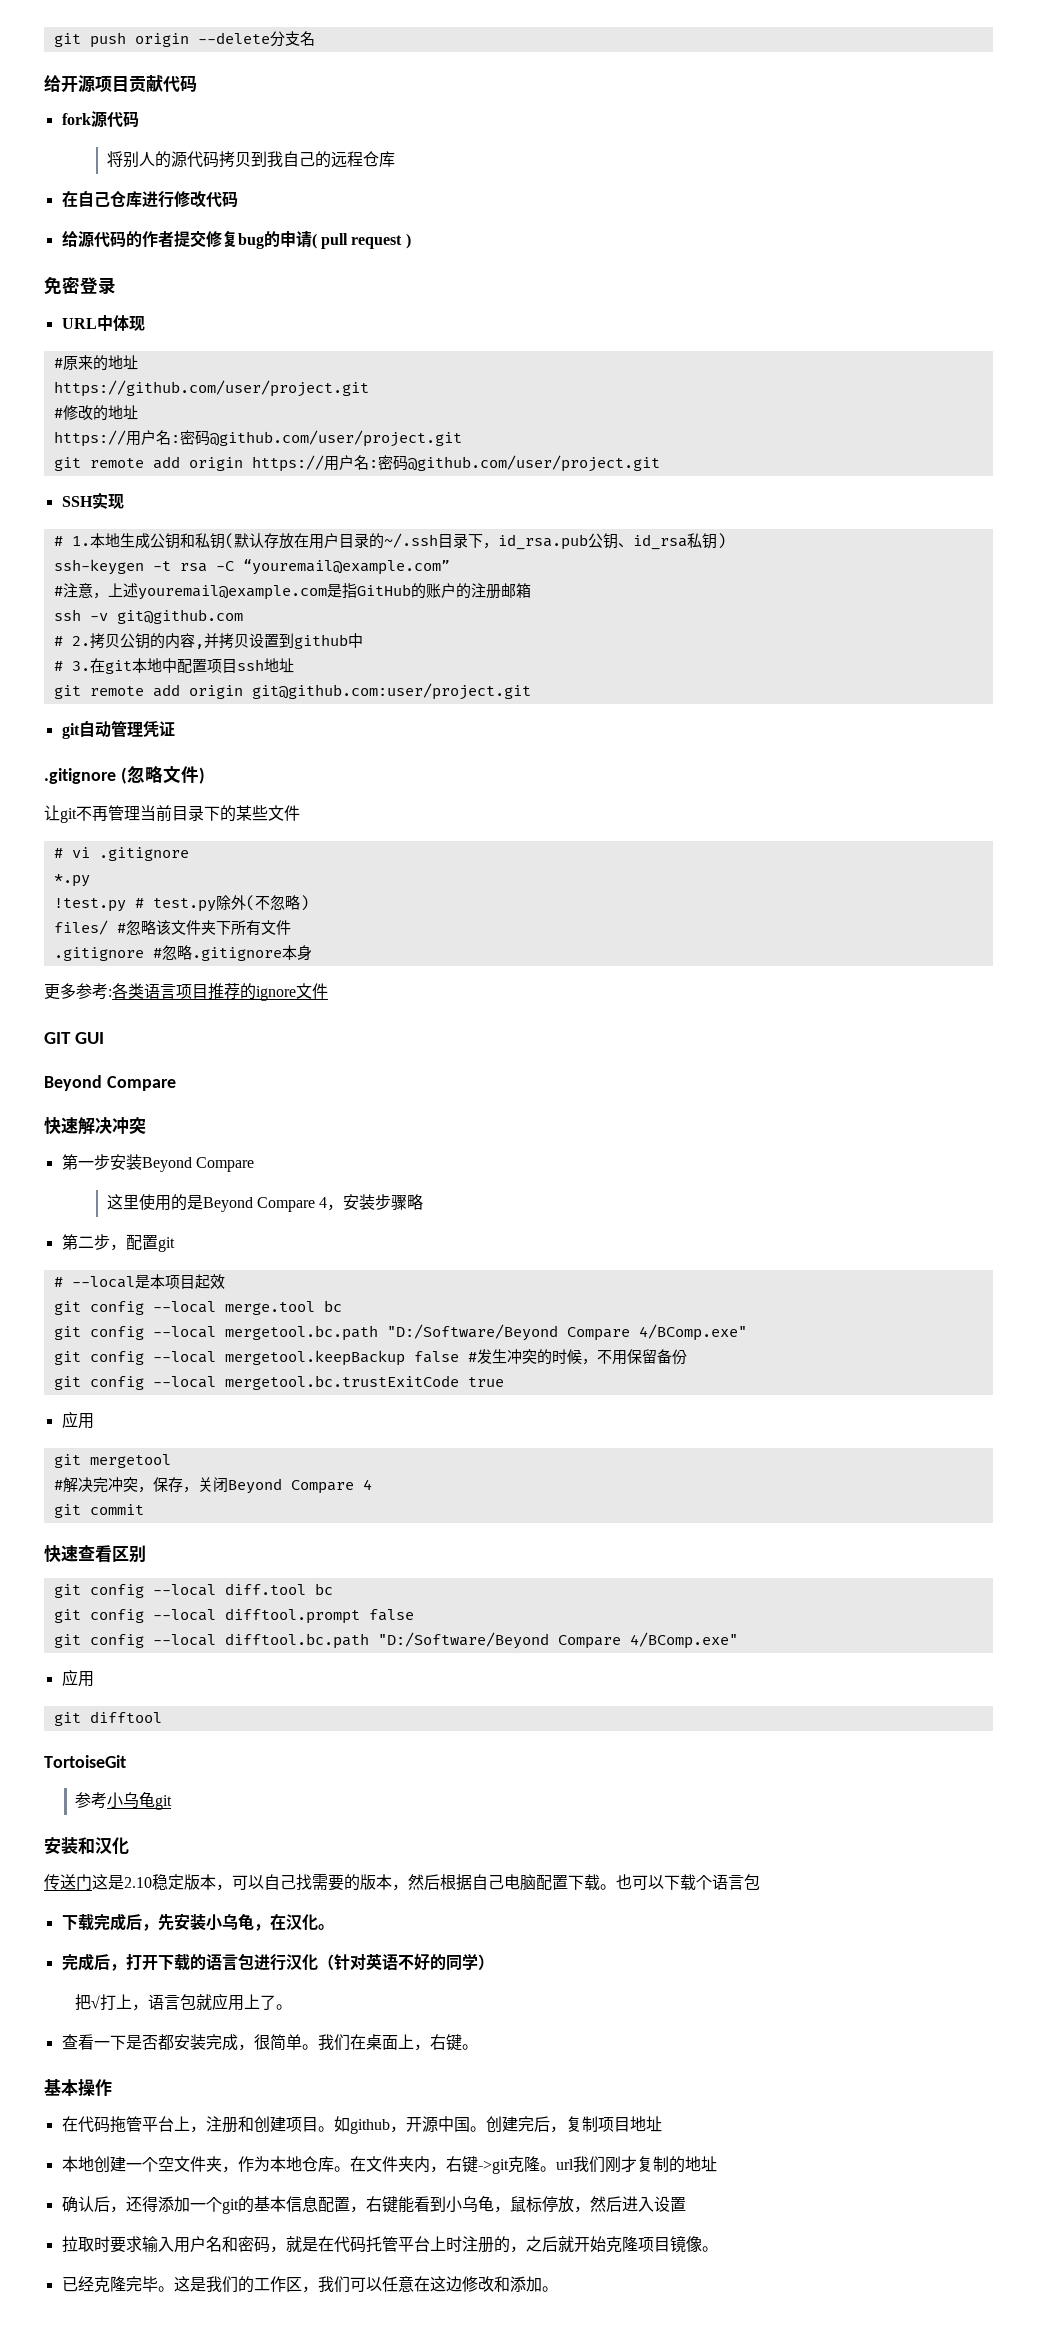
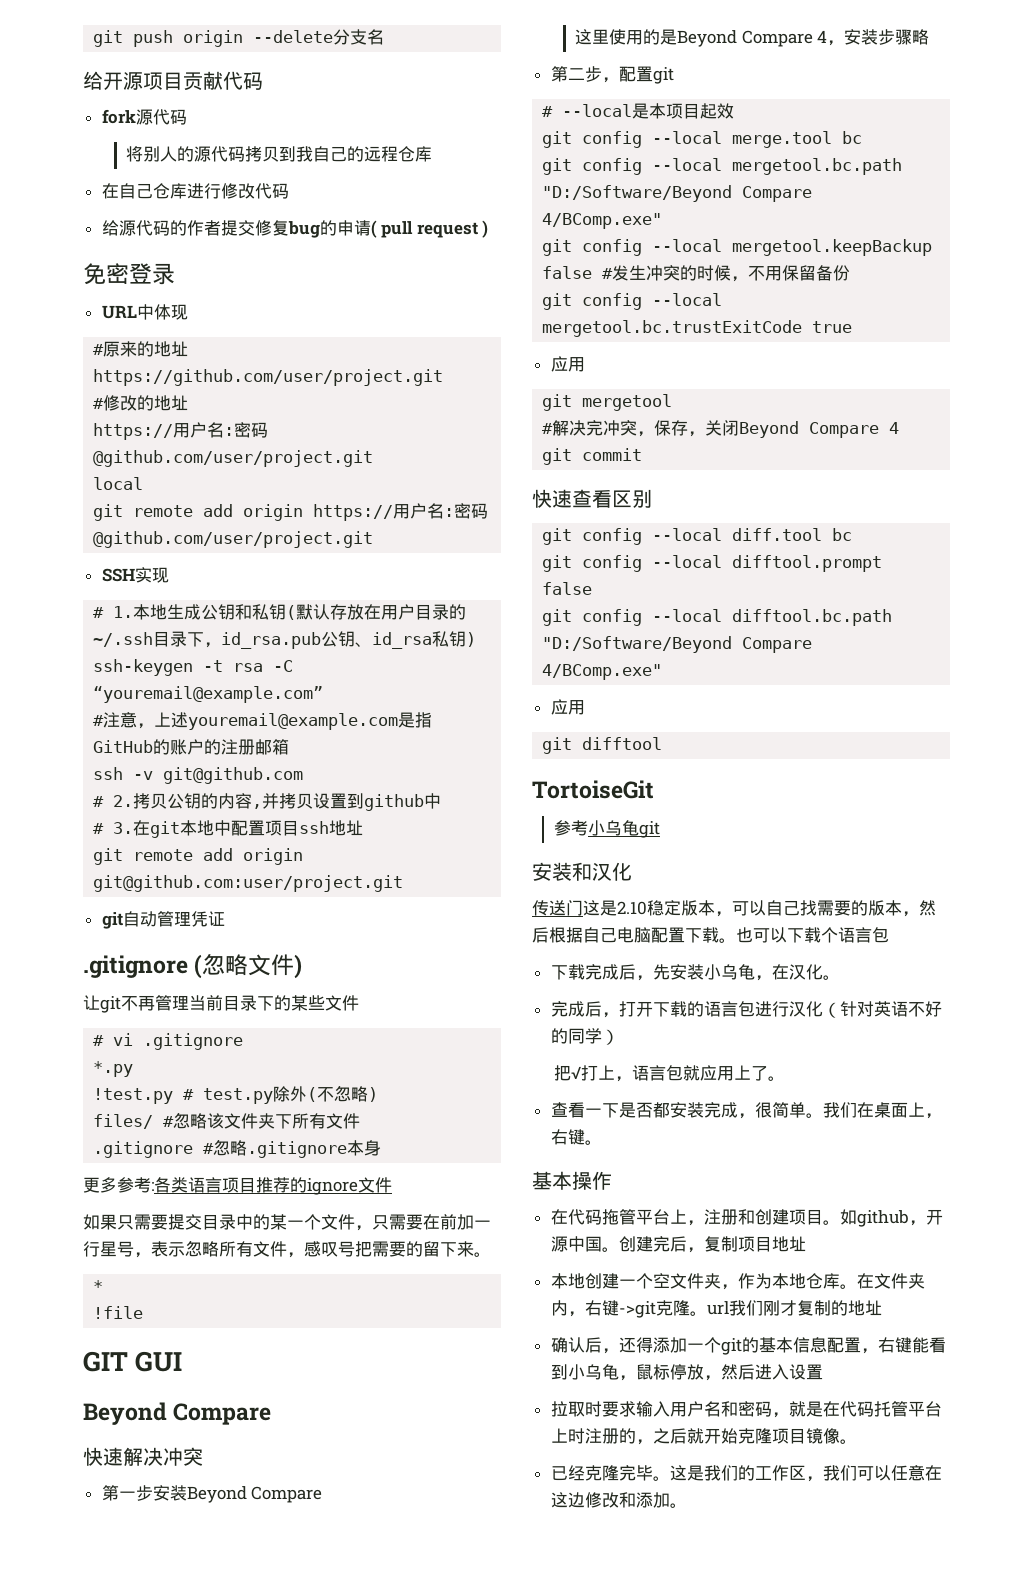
+ local
+ 如果只需要提交目录中的某一个文件，只需要在前加一行星号，表示忽略所有文件，感叹号把需要的留下来。
+ *
+ !file

